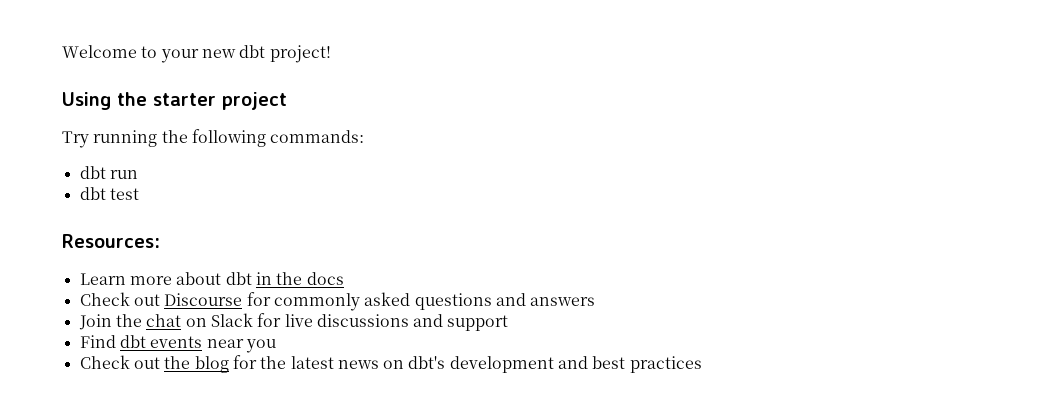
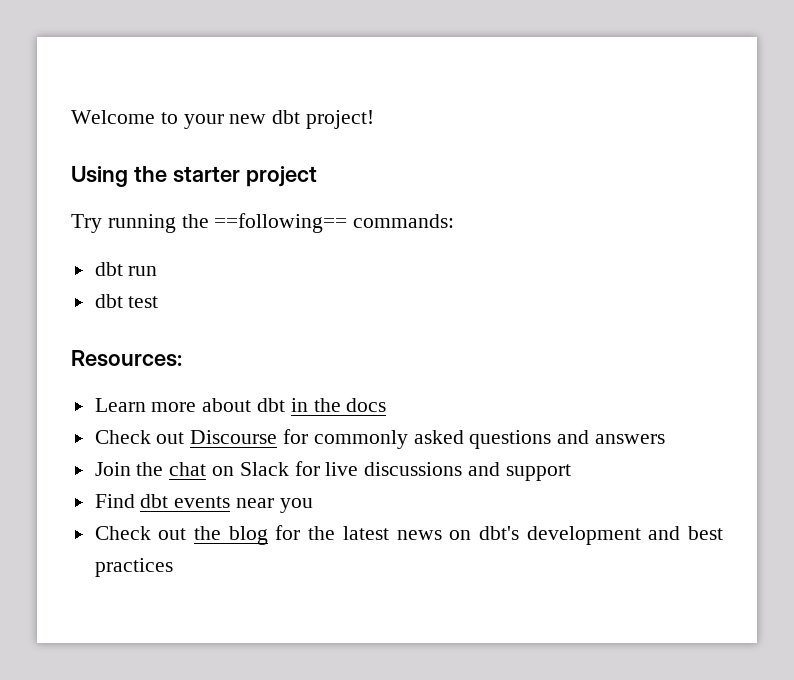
- Try running the following commands:
+ Try running the ==following== commands:

